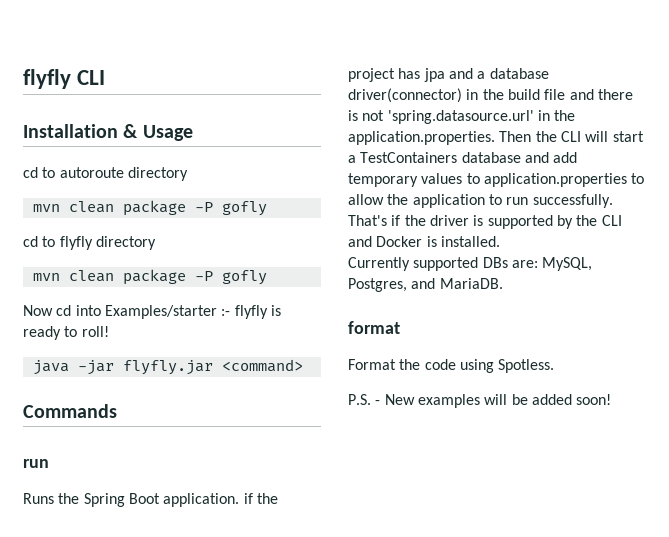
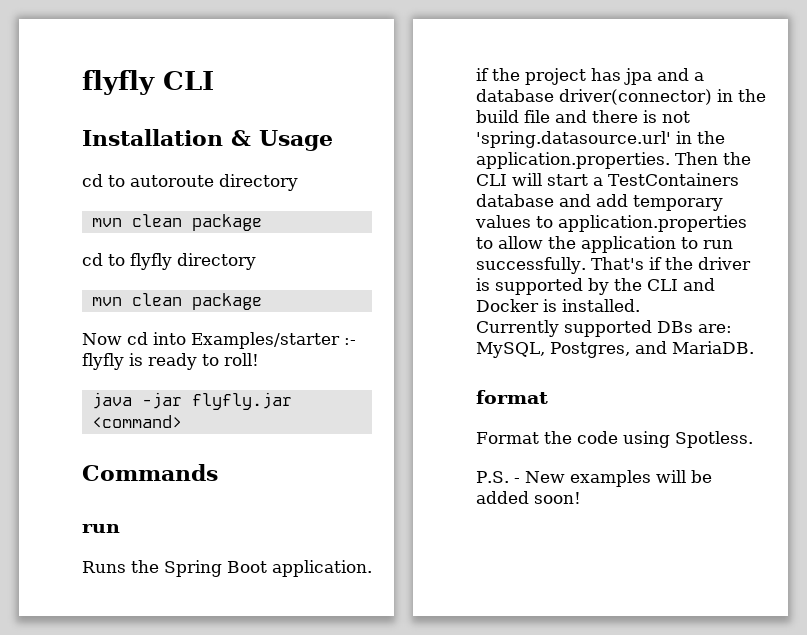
  cd to autoroute directory
- mvn clean package -P gofly
+ mvn clean package
  cd to flyfly directory
- mvn clean package -P gofly
+ mvn clean package

